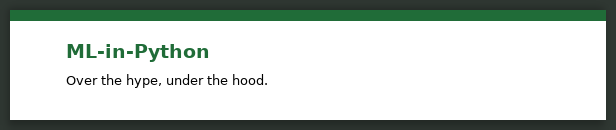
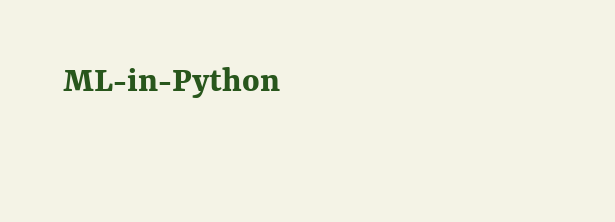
- Over the hype, under the hood.

